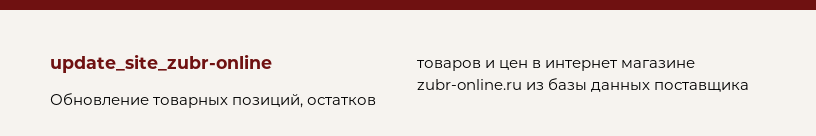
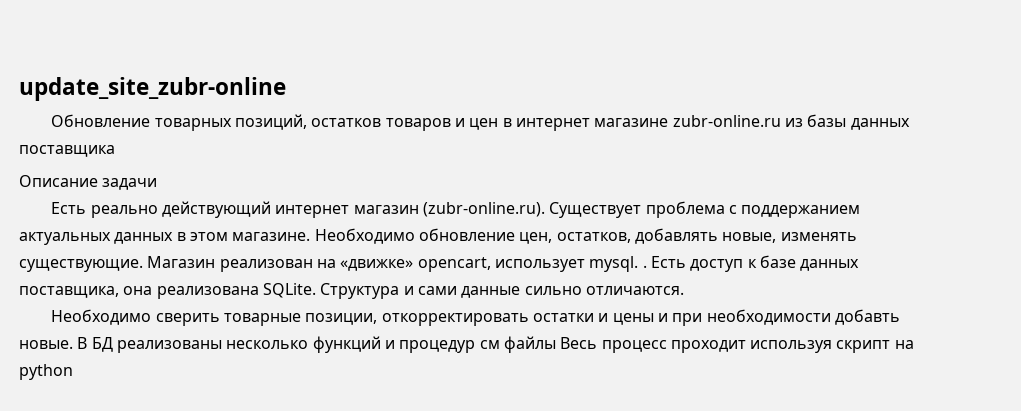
+ Описание задачи
+ Есть реально действующий интернет магазин (zubr-online.ru). Существует проблема с поддержанием актуальных данных в этом магазине. Необходимо обновление цен, остатков, добавлять новые, изменять существующие. Магазин реализован на «движке» opencart, использует mysql. . Есть доступ к базе данных поставщика, она реализована SQLite. Структура и сами данные сильно отличаются.
+ Необходимо сверить товарные позиции, откорректировать остатки и цены и при необходимости добавть новые. В БД реализованы несколько функций и процедур см файлы Весь процесс проходит используя скрипт на python

